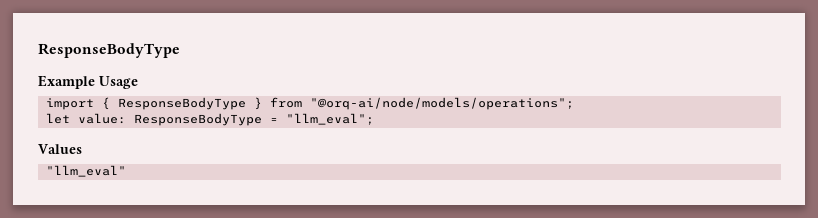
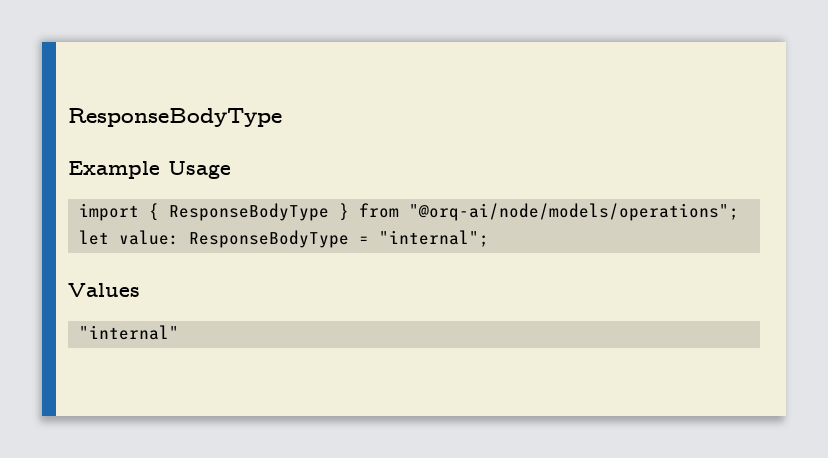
- let value: ResponseBodyType = "llm_eval";
+ let value: ResponseBodyType = "internal";
- "llm_eval"
+ "internal"

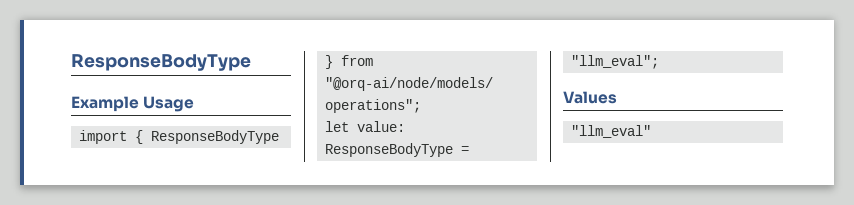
- let value: ResponseBodyType = "internal";
+ let value: ResponseBodyType = "llm_eval";
- "internal"
+ "llm_eval"

